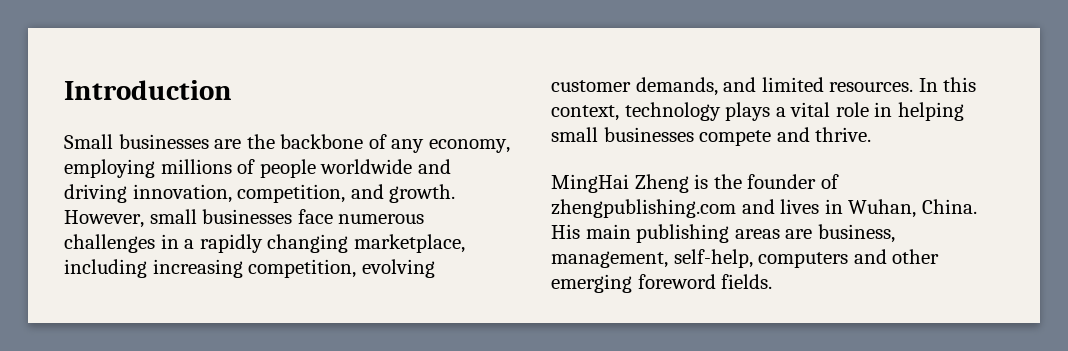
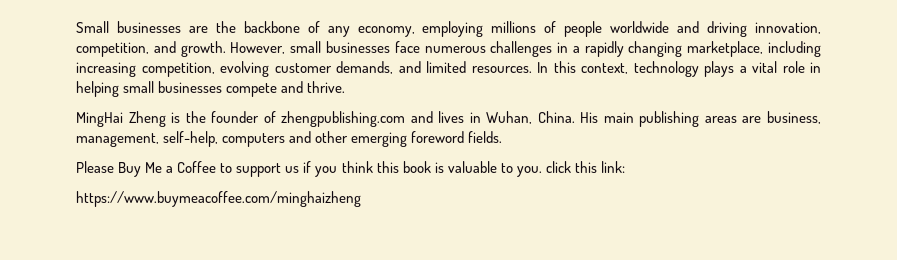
- Introduction
+ Please Buy Me a Coffee to support us if you think this book is valuable to you. click this link:
+ https://www.buymeacoffee.com/minghaizheng

